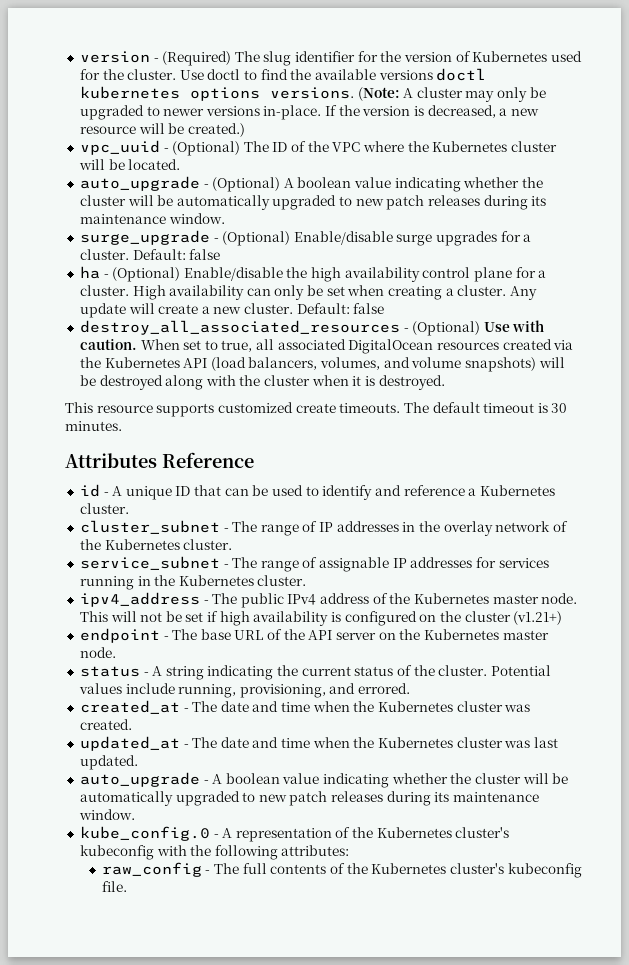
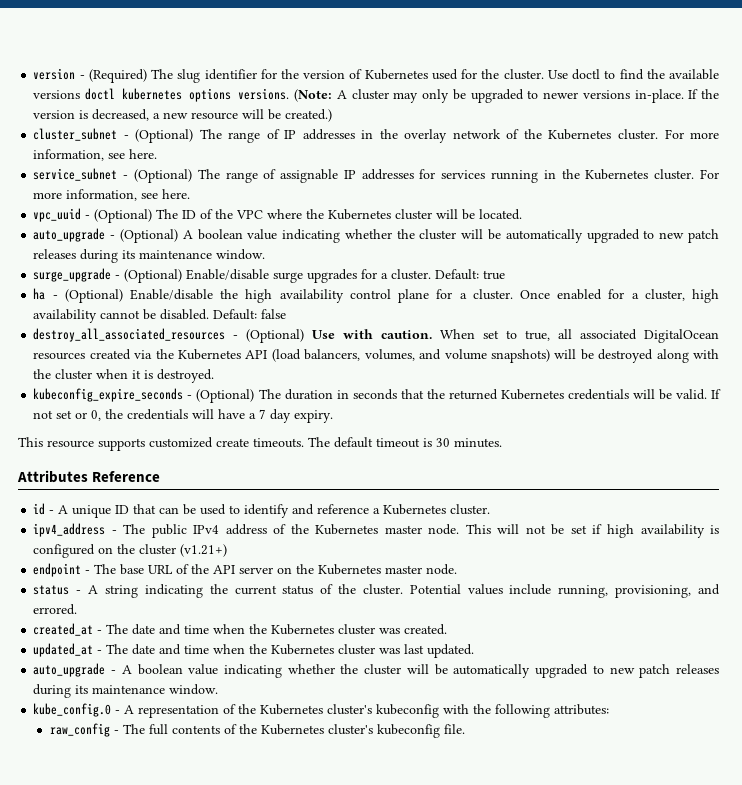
+ cluster_subnet - (Optional) The range of IP addresses in the overlay network of the Kubernetes cluster. For more information, see here.
+ service_subnet - (Optional) The range of assignable IP addresses for services running in the Kubernetes cluster. For more information, see here.
- surge_upgrade - (Optional) Enable/disable surge upgrades for a cluster. Default: false
+ surge_upgrade - (Optional) Enable/disable surge upgrades for a cluster. Default: true
- High availability can only be set when creating a cluster. Any update will create a new cluster.
+ Once enabled for a cluster, high availability cannot be disabled.
+ kubeconfig_expire_seconds - (Optional) The duration in seconds that the returned Kubernetes credentials will be valid. If not set or 0, the credentials will have a 7 day expiry.
- cluster_subnet - The range of IP addresses in the overlay network of the Kubernetes cluster.
- service_subnet - The range of assignable IP addresses for services running in the Kubernetes cluster.

